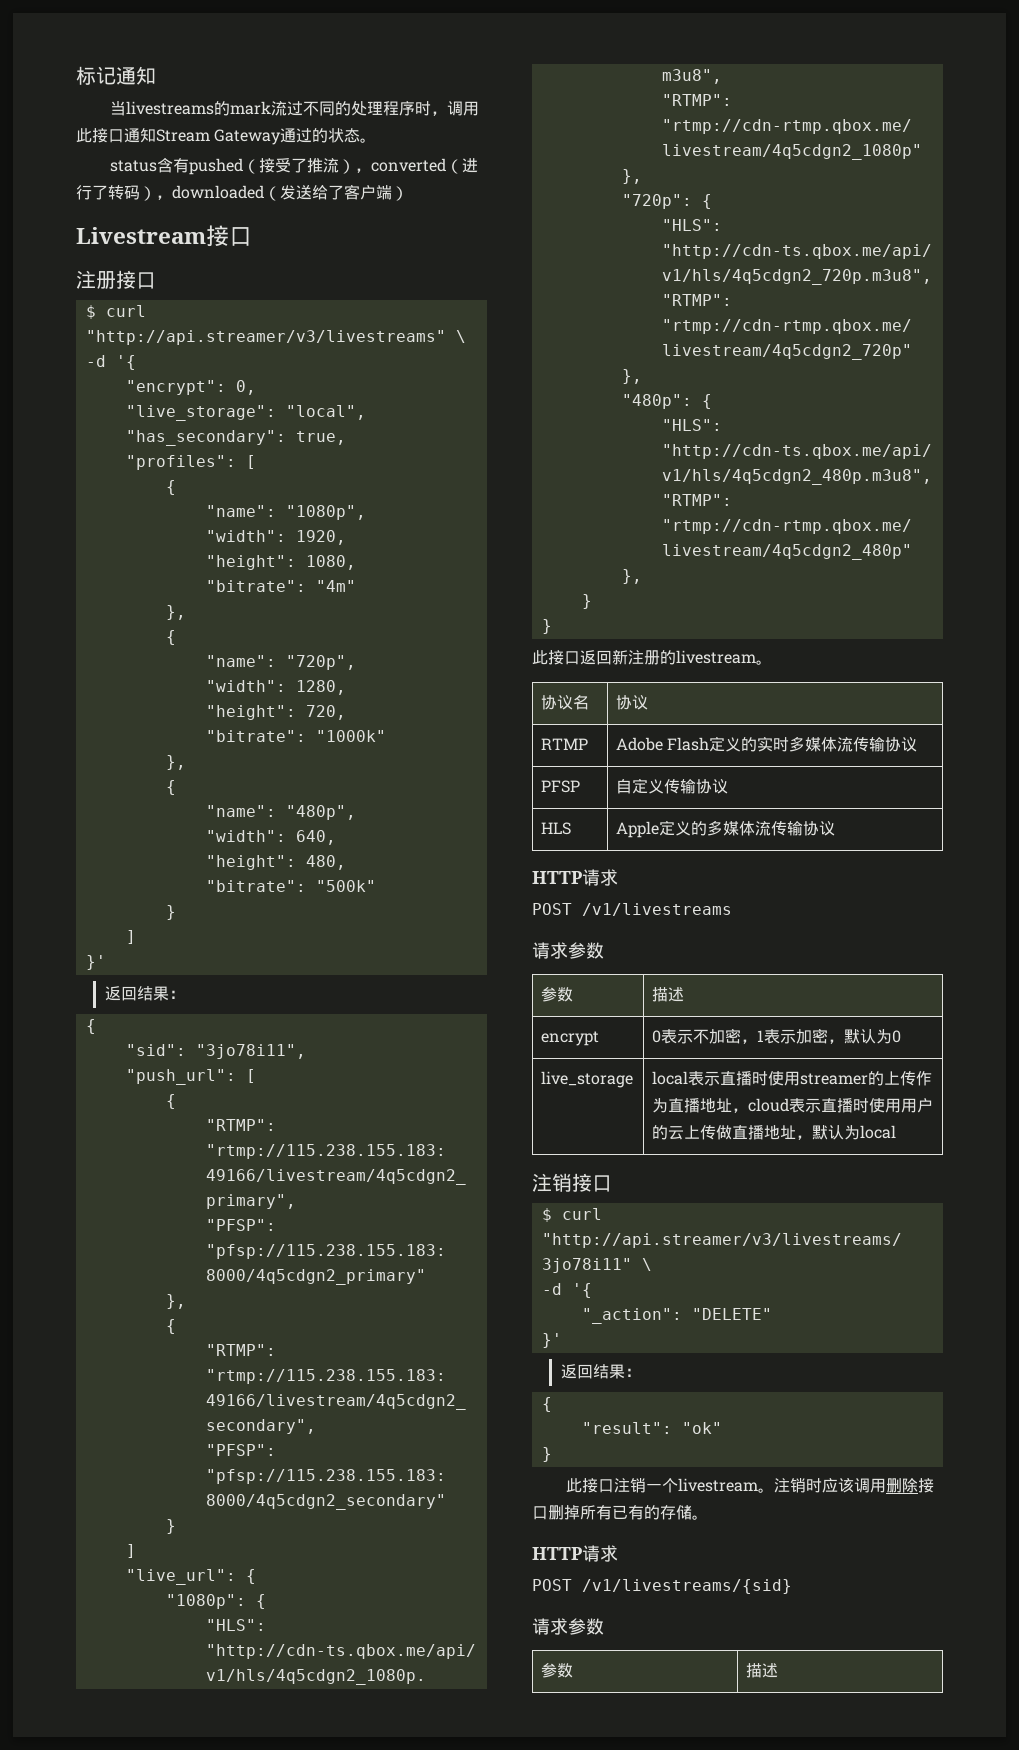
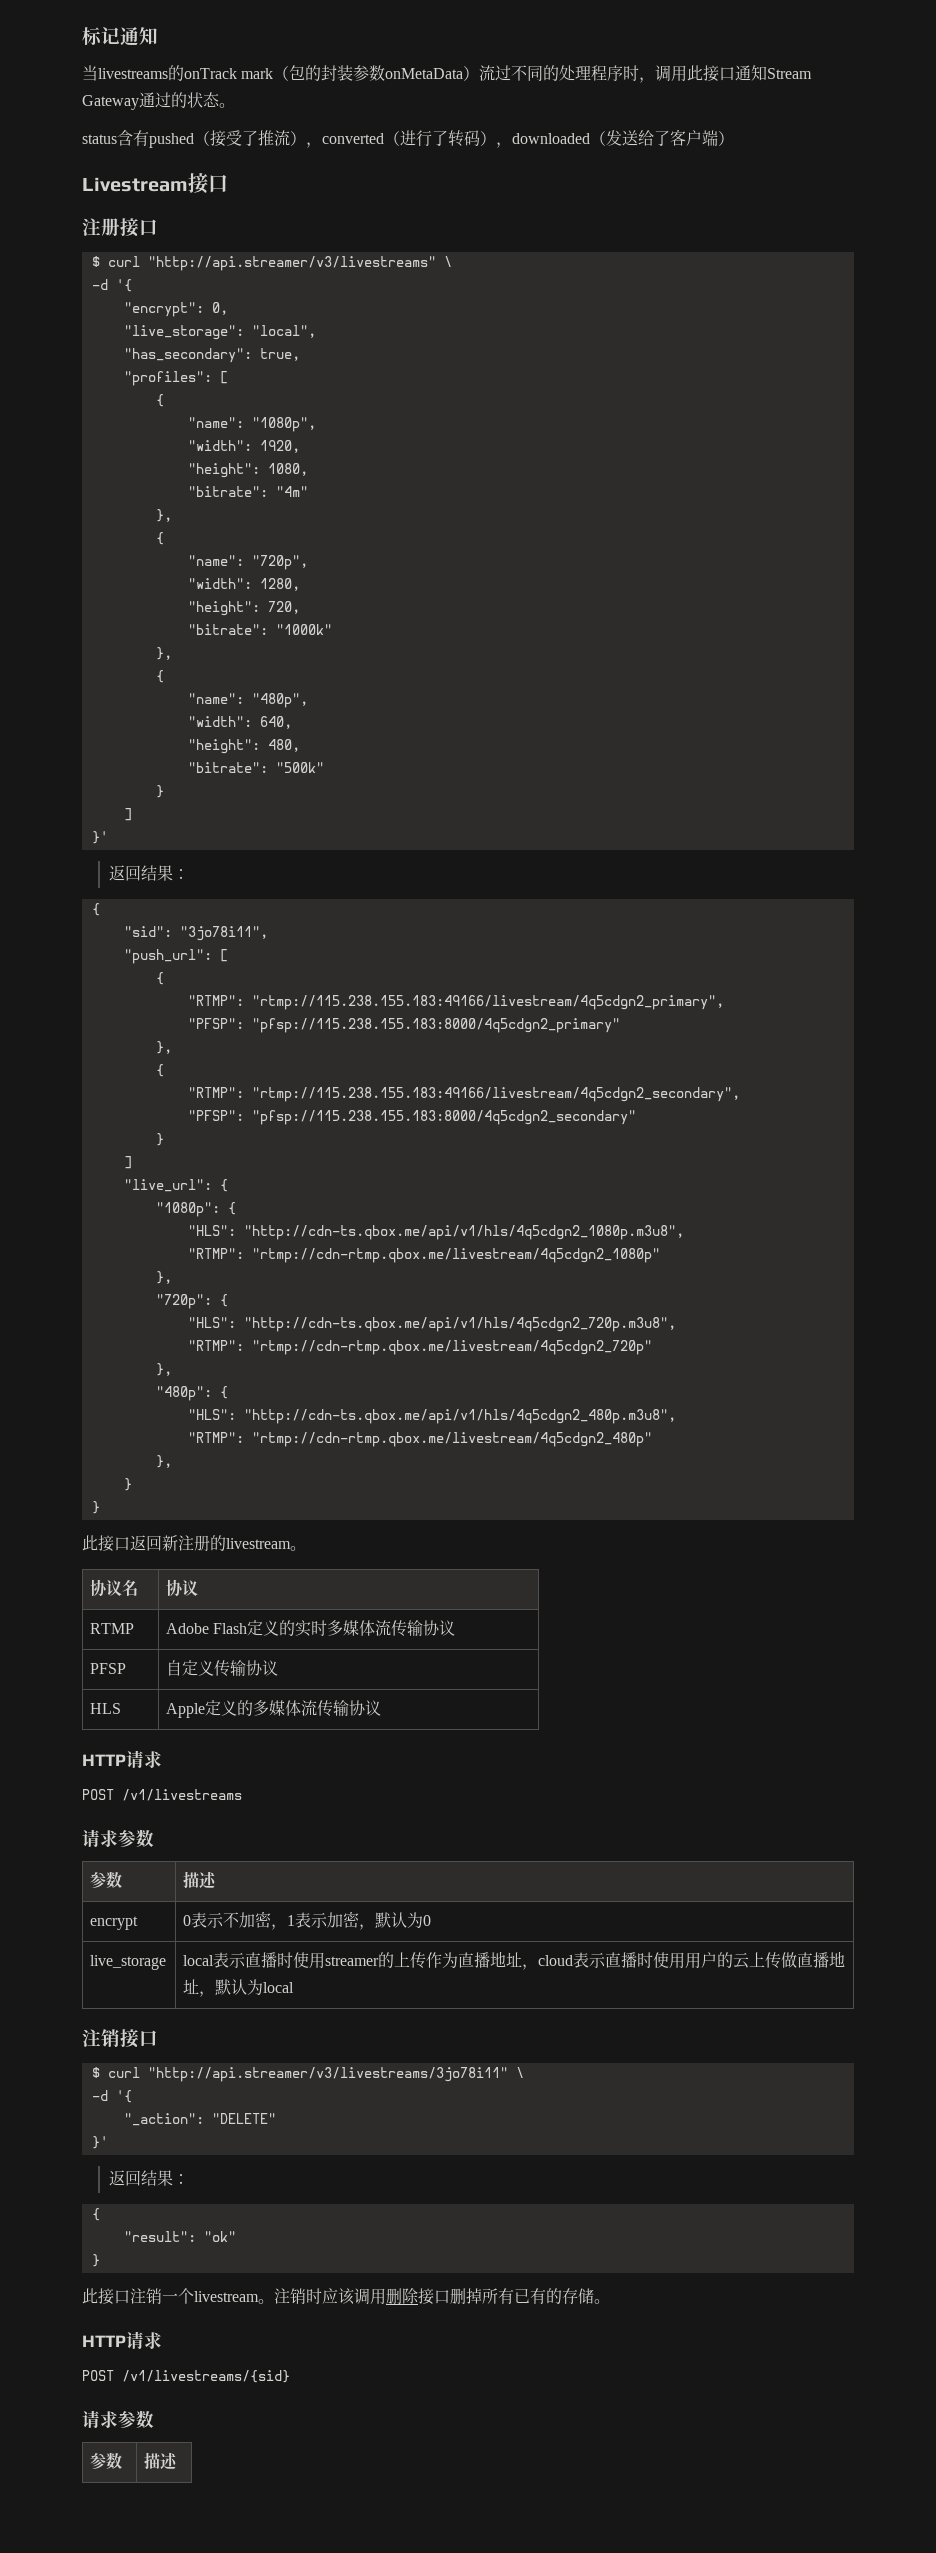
- 当livestreams的mark流过不同的处理程序时，调用此接口通知Stream Gateway通过的状态。
+ 当livestreams的onTrack mark（包的封装参数onMetaData）流过不同的处理程序时，调用此接口通知Stream Gateway通过的状态。

